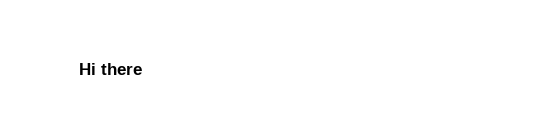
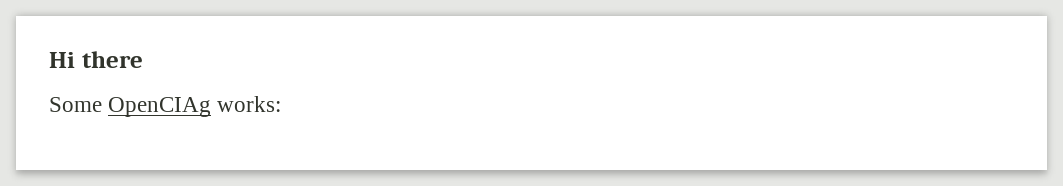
+ Some OpenCIAg works:

